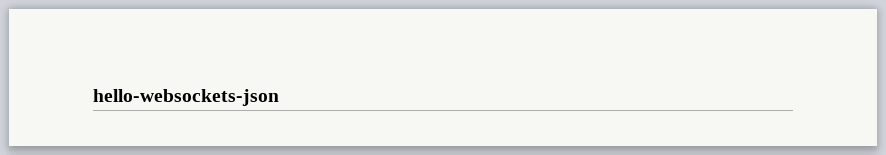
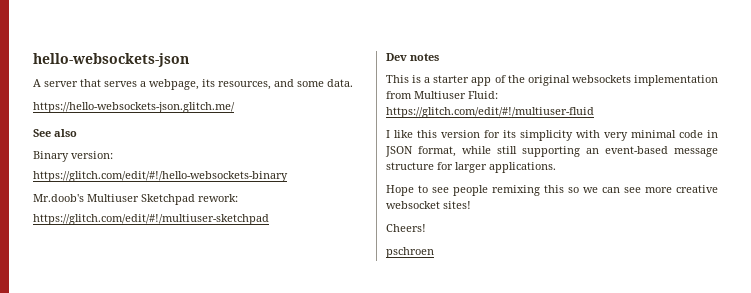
+ A server that serves a webpage, its resources, and some data.
+ https://hello-websockets-json.glitch.me/
+ See also
+ Binary version:
+ https://glitch.com/edit/#!/hello-websockets-binary
+ Mr.doob's Multiuser Sketchpad rework:
+ https://glitch.com/edit/#!/multiuser-sketchpad
+ Dev notes
+ This is a starter app of the original websockets implementation from Multiuser Fluid:
+ https://glitch.com/edit/#!/multiuser-fluid
+ I like this version for its simplicity with very minimal code in JSON format, while still supporting an event-based message structure for larger applications.
+ Hope to see people remixing this so we can see more creative websocket sites!
+ Cheers!
+ pschroen

